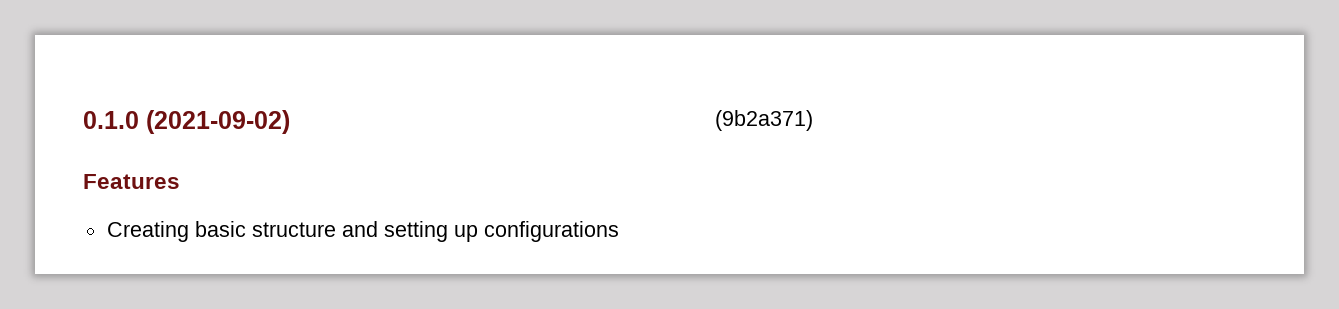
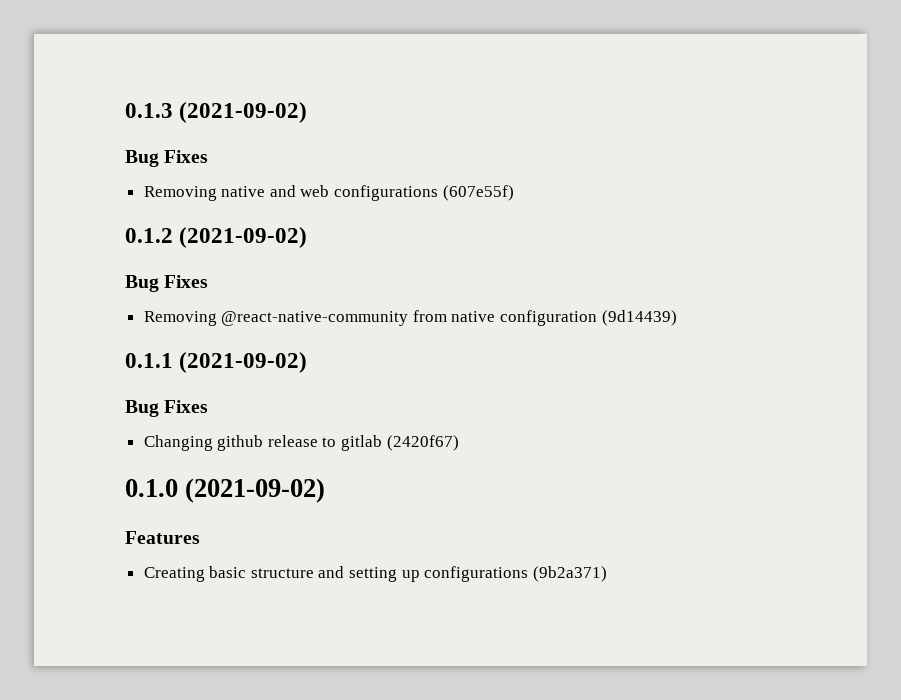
+ 0.1.3 (2021-09-02)
+ Bug Fixes
+ Removing native and web configurations (607e55f)
+ 0.1.2 (2021-09-02)
+ Bug Fixes
+ Removing @react-native-community from native configuration (9d14439)
+ 0.1.1 (2021-09-02)
+ Bug Fixes
+ Changing github release to gitlab (2420f67)

